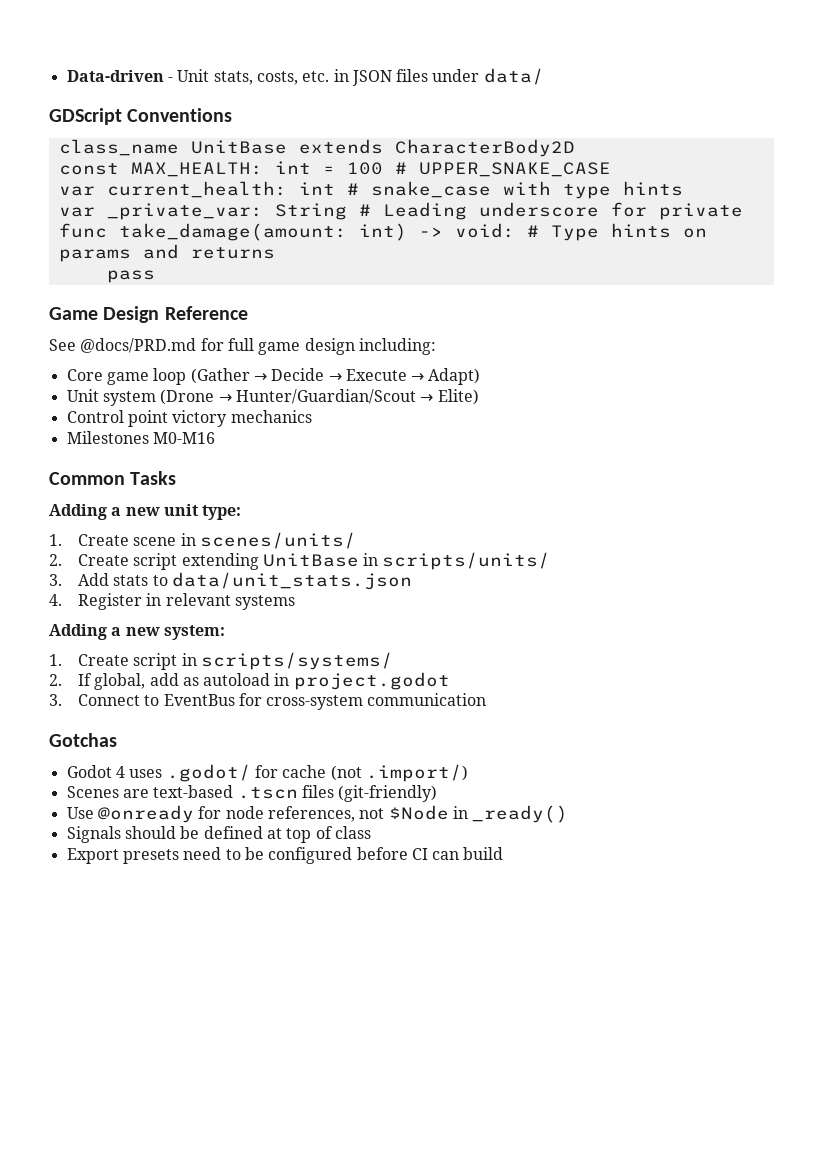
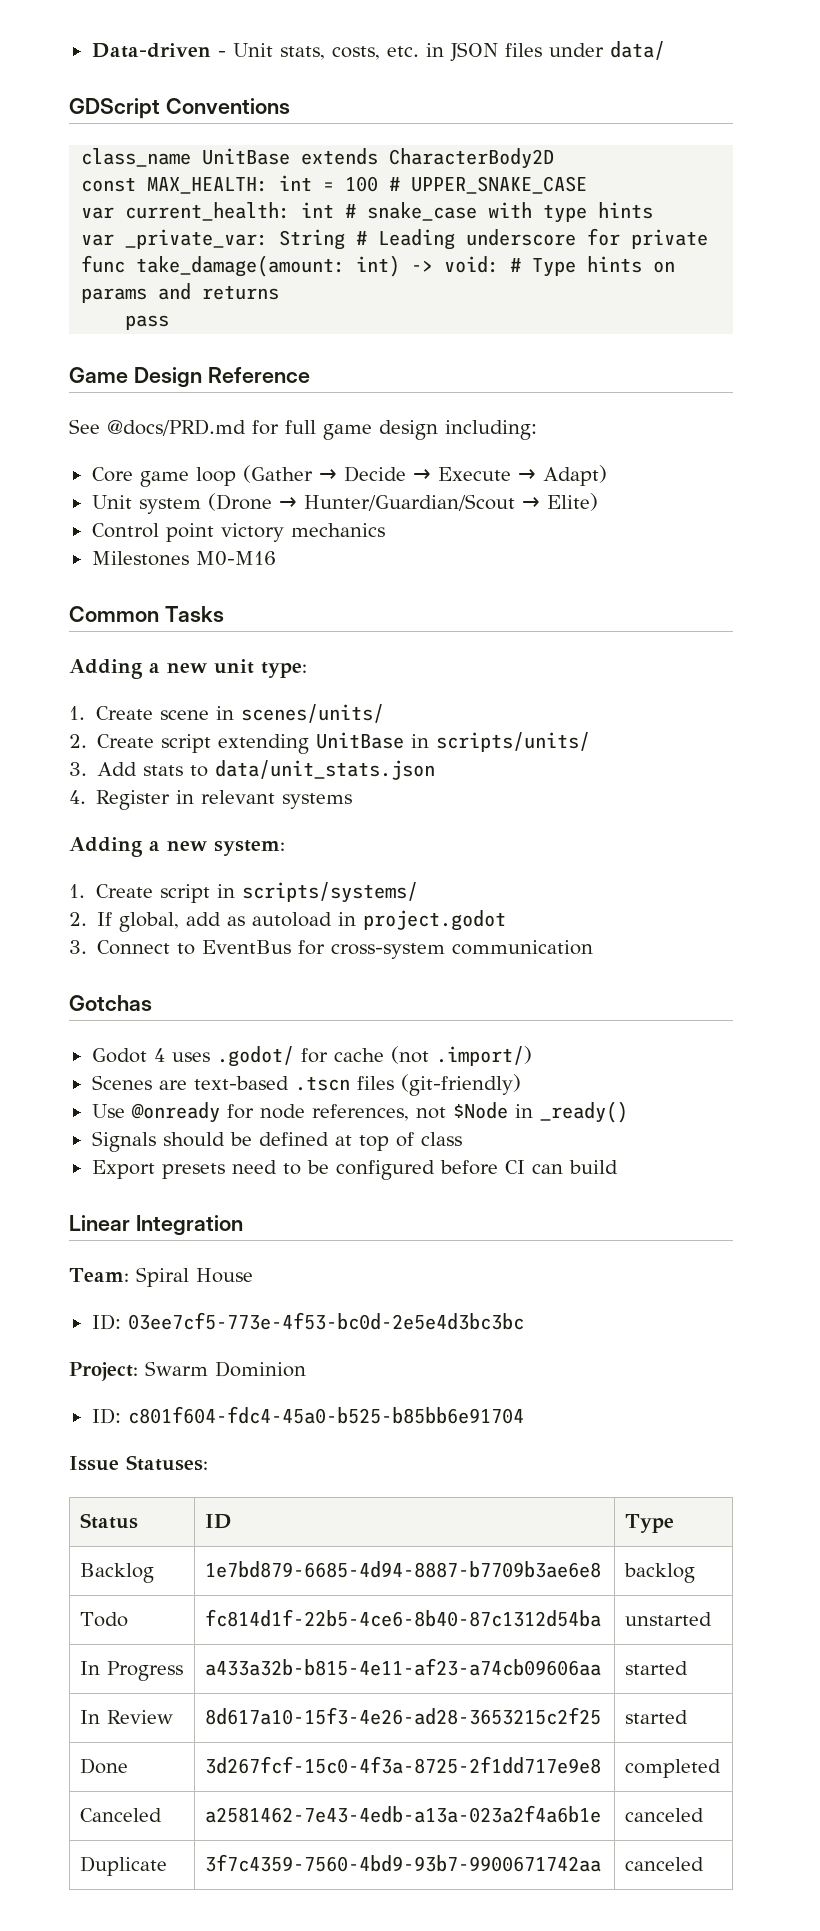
+ Linear Integration
+ Team: Spiral House
+ ID: 03ee7cf5-773e-4f53-bc0d-2e5e4d3bc3bc
+ Project: Swarm Dominion
+ ID: c801f604-fdc4-45a0-b525-b85bb6e91704
+ Issue Statuses:
+ Status | ID | Type
+ Backlog | 1e7bd879-6685-4d94-8887-b7709b3ae6e8 | backlog
+ Todo | fc814d1f-22b5-4ce6-8b40-87c1312d54ba | unstarted
+ In Progress | a433a32b-b815-4e11-af23-a74cb09606aa | started
+ In Review | 8d617a10-15f3-4e26-ad28-3653215c2f25 | started
+ Done | 3d267fcf-15c0-4f3a-8725-2f1dd717e9e8 | completed
+ Canceled | a2581462-7e43-4edb-a13a-023a2f4a6b1e | canceled
+ Duplicate | 3f7c4359-7560-4bd9-93b7-9900671742aa | canceled

